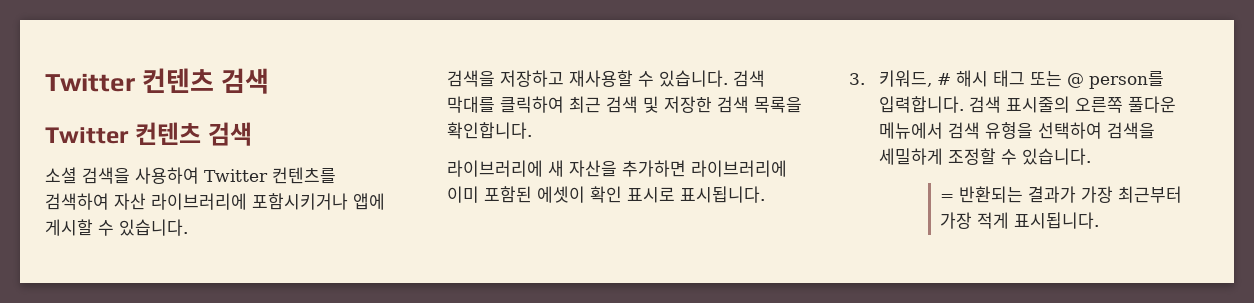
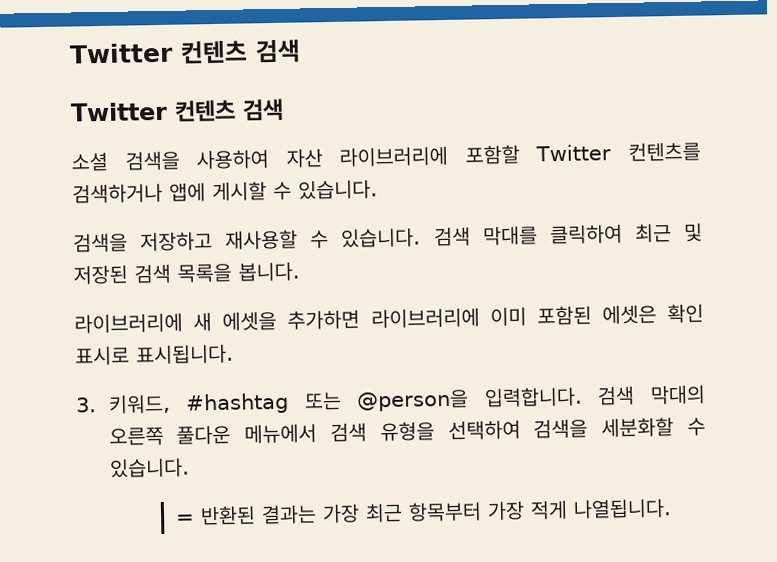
- 소셜 검색을 사용하여 Twitter 컨텐츠를 검색하여 자산 라이브러리에 포함시키거나 앱에 게시할 수 있습니다.
+ 소셜 검색을 사용하여 자산 라이브러리에 포함할 Twitter 컨텐츠를 검색하거나 앱에 게시할 수 있습니다.
- 검색 막대를 클릭하여 최근 검색 및 저장한 검색 목록을 확인합니다.
+ 검색 막대를 클릭하여 최근 및 저장된 검색 목록을 봅니다.
- 라이브러리에 새 자산을 추가하면 라이브러리에 이미 포함된 에셋이 확인 표시로 표시됩니다.
+ 라이브러리에 새 에셋을 추가하면 라이브러리에 이미 포함된 에셋은 확인 표시로 표시됩니다.
- 3. 키워드, # 해시 태그 또는 @ person를 입력합니다.
+ 3. 키워드, #hashtag 또는 @person을 입력합니다.
- 검색 표시줄의 오른쪽 풀다운 메뉴에서 검색 유형을 선택하여 검색을 세밀하게 조정할 수 있습니다.
+ 검색 막대의 오른쪽 풀다운 메뉴에서 검색 유형을 선택하여 검색을 세분화할 수 있습니다.
- = 반환되는 결과가 가장 최근부터 가장 적게 표시됩니다.
+ = 반환된 결과는 가장 최근 항목부터 가장 적게 나열됩니다.

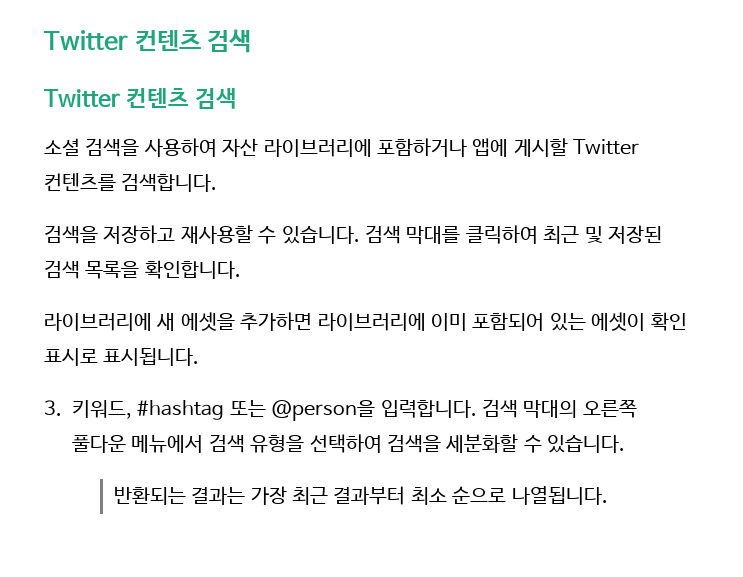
- 소셜 검색을 사용하여 자산 라이브러리에 포함할 Twitter 컨텐츠를 검색하거나 앱에 게시할 수 있습니다.
+ 소셜 검색을 사용하여 자산 라이브러리에 포함하거나 앱에 게시할 Twitter 컨텐츠를 검색합니다.
- 검색 막대를 클릭하여 최근 및 저장된 검색 목록을 봅니다.
+ 검색 막대를 클릭하여 최근 및 저장된 검색 목록을 확인합니다.
- 라이브러리에 새 에셋을 추가하면 라이브러리에 이미 포함된 에셋은 확인 표시로 표시됩니다.
+ 라이브러리에 새 에셋을 추가하면 라이브러리에 이미 포함되어 있는 에셋이 확인 표시로 표시됩니다.
- = 반환된 결과는 가장 최근 항목부터 가장 적게 나열됩니다.
+ 반환되는 결과는 가장 최근 결과부터 최소 순으로 나열됩니다.

